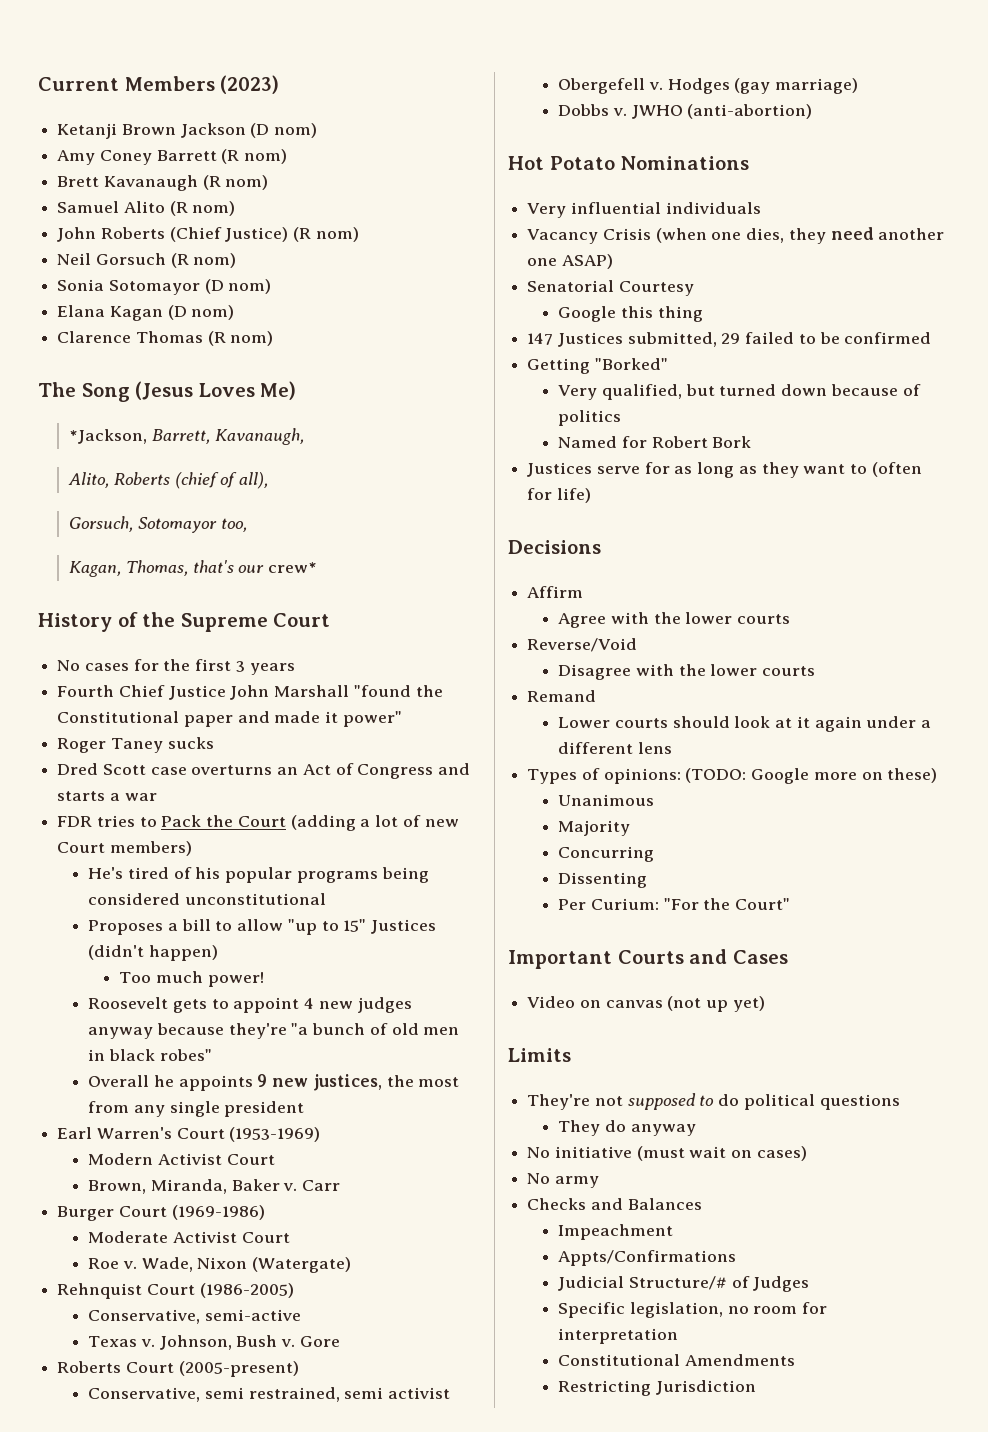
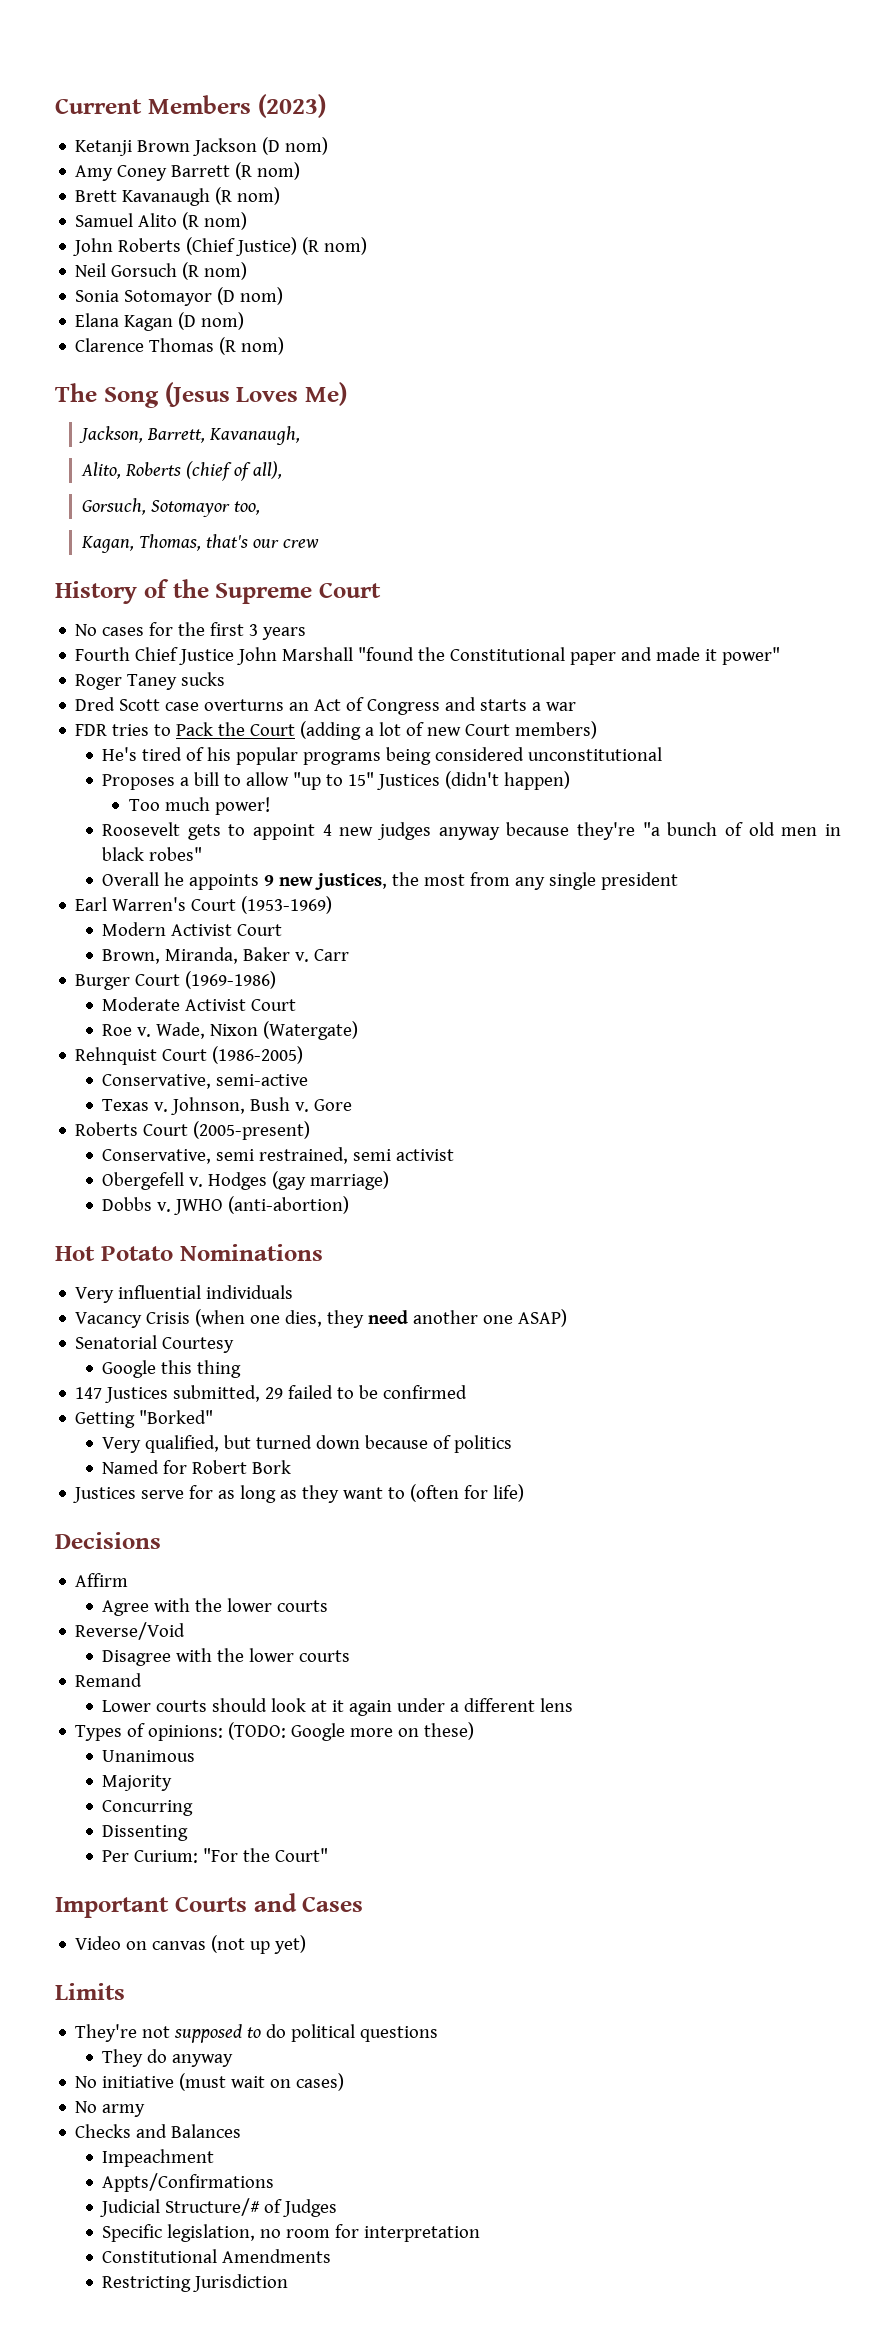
- *Jackson, Barrett, Kavanaugh,
+ Jackson, Barrett, Kavanaugh,
- Kagan, Thomas, that's our crew*
+ Kagan, Thomas, that's our crew

